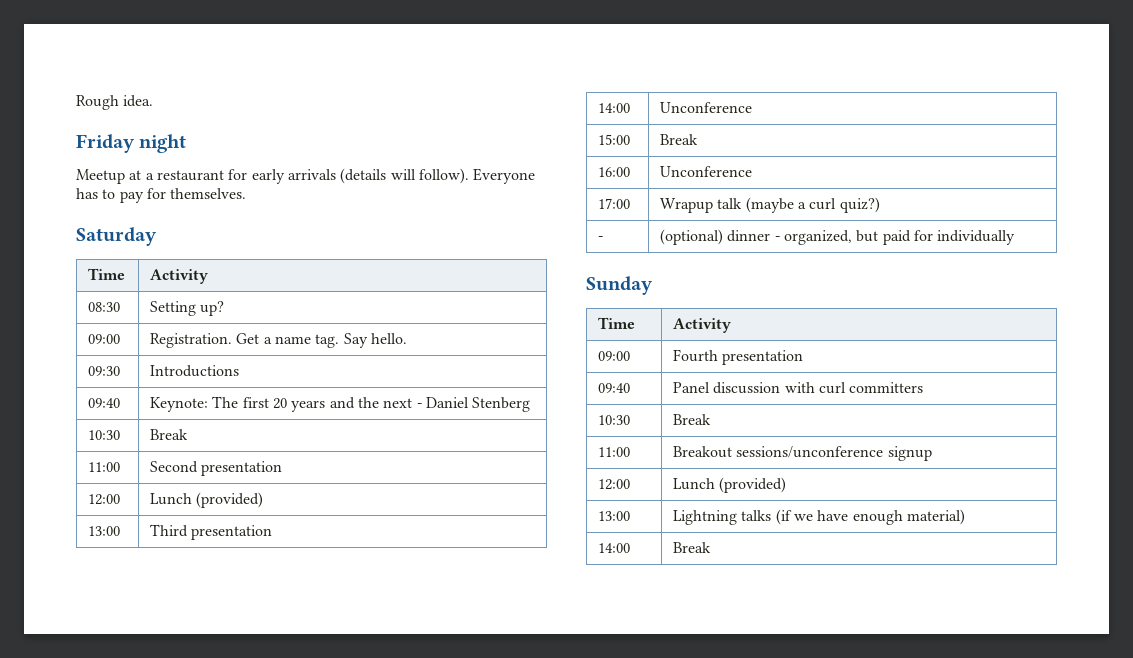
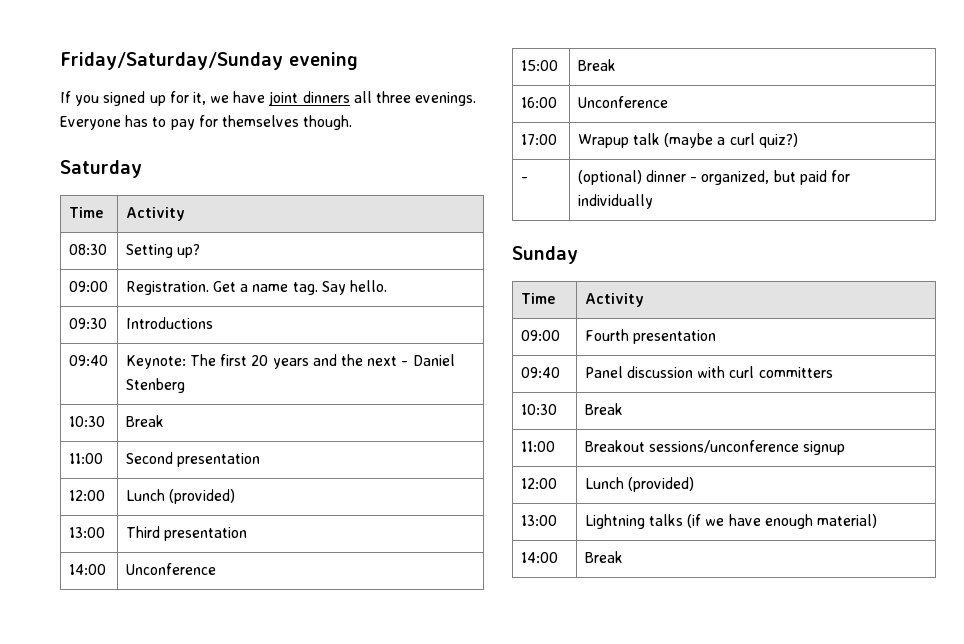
- Rough idea.
- Friday night
- Meetup at a restaurant for early arrivals (details will follow).
+ Friday/Saturday/Sunday evening
+ If you signed up for it, we have joint dinners all three evenings.
- Everyone has to pay for themselves.
+ Everyone has to pay for themselves though.

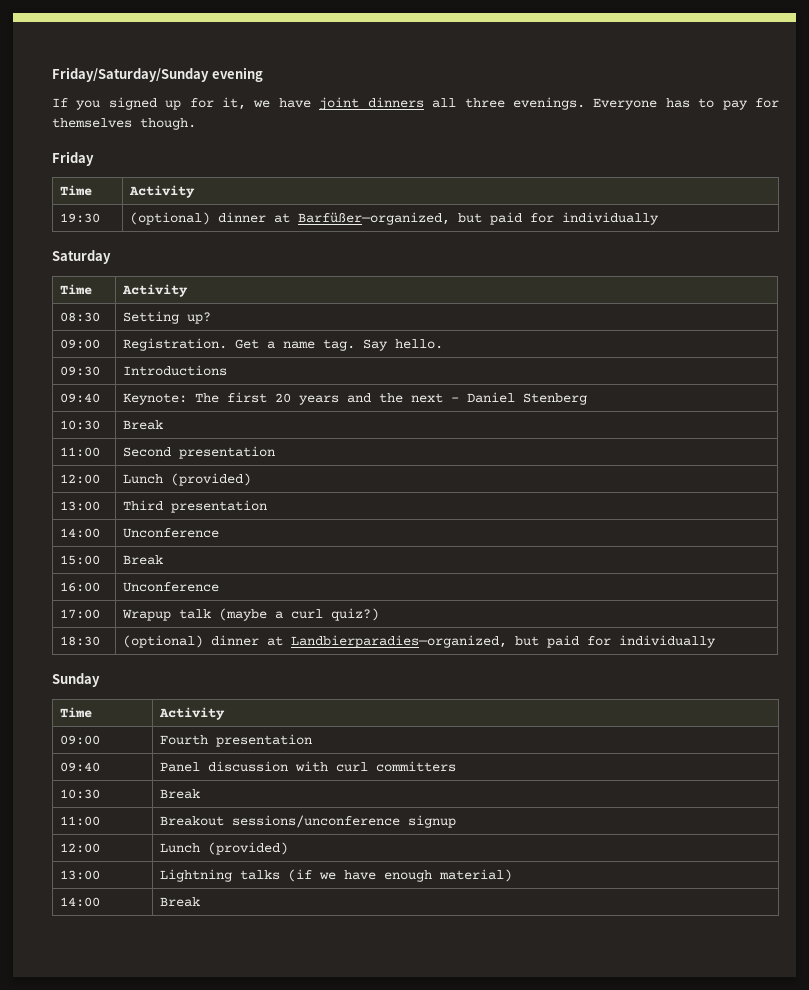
+ Friday
+ Time | Activity
+ 19:30 | (optional) dinner at Barfüßer—organized, but paid for individually
- - | (optional) dinner - organized, but paid for individually
+ 18:30 | (optional) dinner at Landbierparadies—organized, but paid for individually

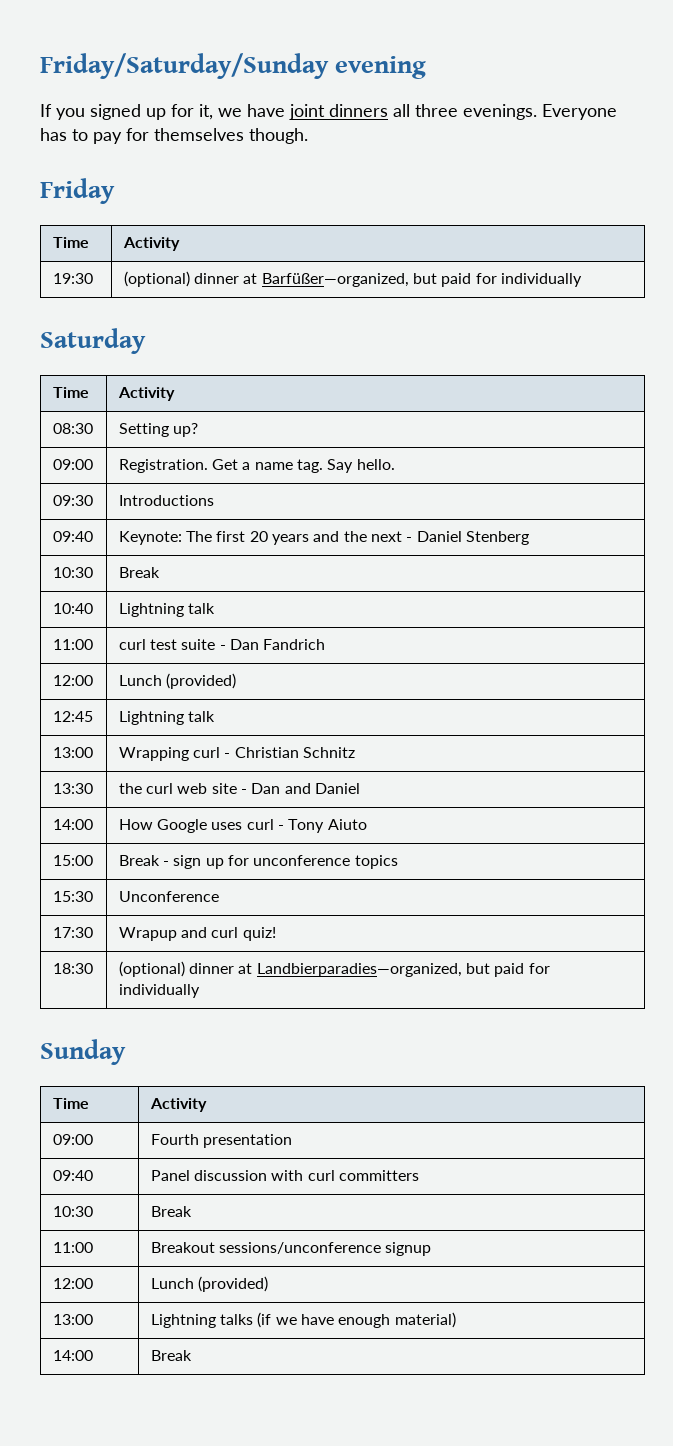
- 11:00 | Second presentation
+ 10:40 | Lightning talk
+ 11:00 | curl test suite - Dan Fandrich
  12:00 | Lunch (provided)
- 13:00 | Third presentation
- 14:00 | Unconference
- 15:00 | Break
- 16:00 | Unconference
- 17:00 | Wrapup talk (maybe a curl quiz?)
+ 12:45 | Lightning talk
+ 13:00 | Wrapping curl - Christian Schnitz
+ 13:30 | the curl web site - Dan and Daniel
+ 14:00 | How Google uses curl - Tony Aiuto
+ 15:00 | Break - sign up for unconference topics
+ 15:30 | Unconference
+ 17:30 | Wrapup and curl quiz!

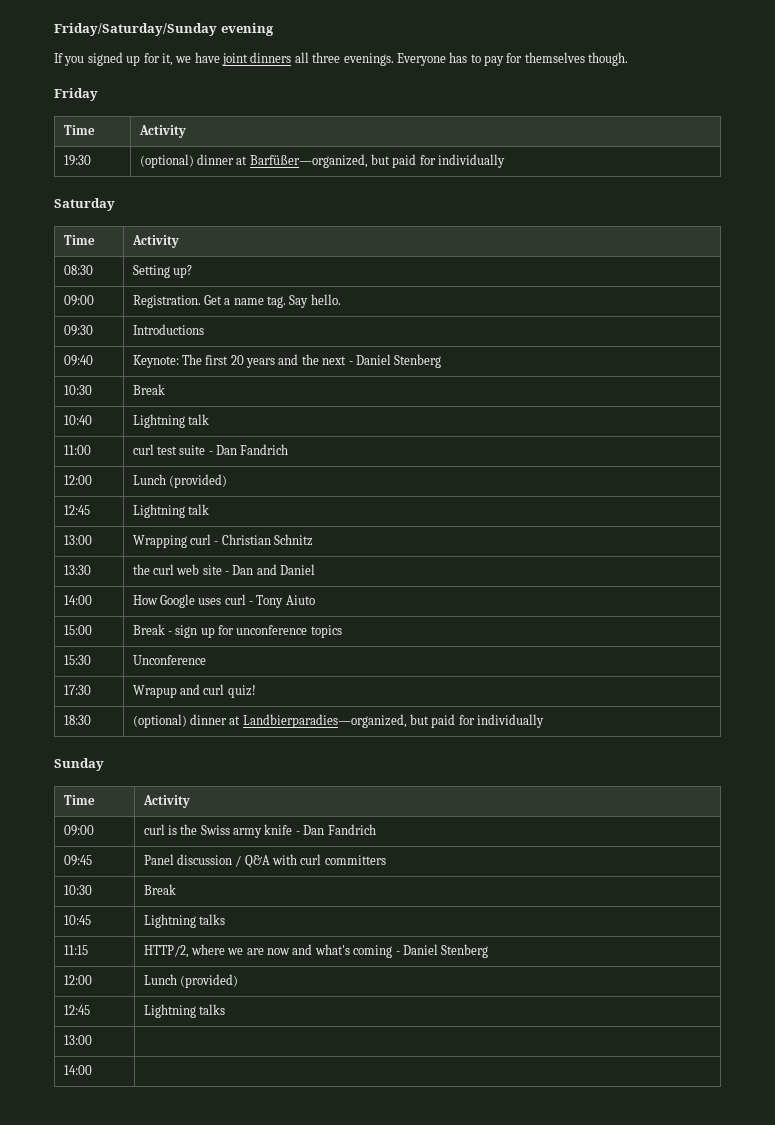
- 09:00 | Fourth presentation
- 09:40 | Panel discussion with curl committers
+ 09:00 | curl is the Swiss army knife - Dan Fandrich
+ 09:45 | Panel discussion / Q&A with curl committers
- 11:00 | Breakout sessions/unconference signup
+ 10:45 | Lightning talks
+ 11:15 | HTTP/2, where we are now and what's coming - Daniel Stenberg
  12:00 | Lunch (provided)
- 13:00 | Lightning talks (if we have enough material)
- 14:00 | Break
+ 12:45 | Lightning talks
+ 13:00 |
+ 14:00 |

